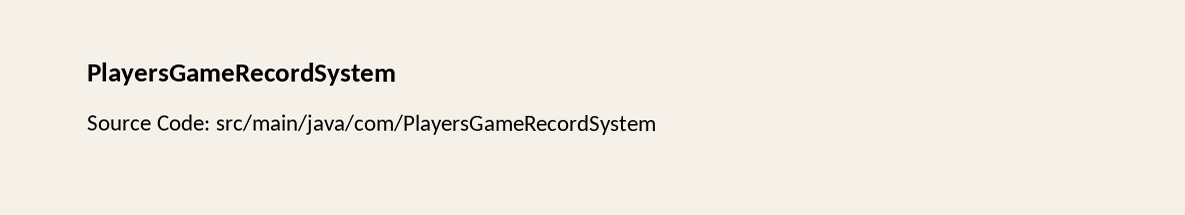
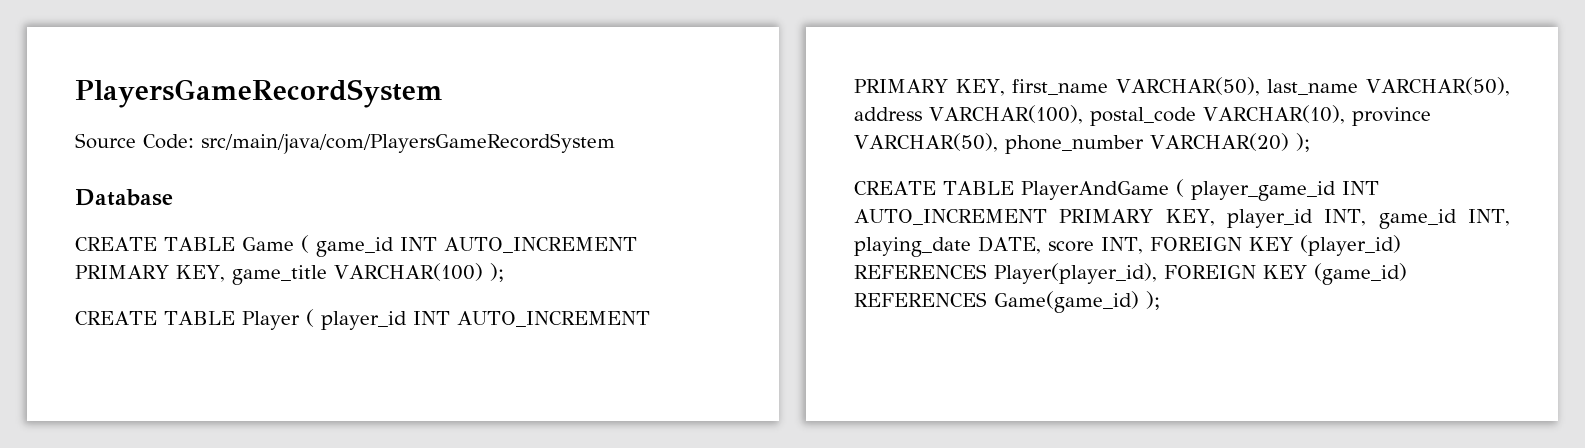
+ Database
+ CREATE TABLE Game ( game_id INT AUTO_INCREMENT PRIMARY KEY, game_title VARCHAR(100) );
+ CREATE TABLE Player ( player_id INT AUTO_INCREMENT PRIMARY KEY, first_name VARCHAR(50), last_name VARCHAR(50), address VARCHAR(100), postal_code VARCHAR(10), province VARCHAR(50), phone_number VARCHAR(20) );
+ CREATE TABLE PlayerAndGame ( player_game_id INT AUTO_INCREMENT PRIMARY KEY, player_id INT, game_id INT, playing_date DATE, score INT, FOREIGN KEY (player_id) REFERENCES Player(player_id), FOREIGN KEY (game_id) REFERENCES Game(game_id) );

